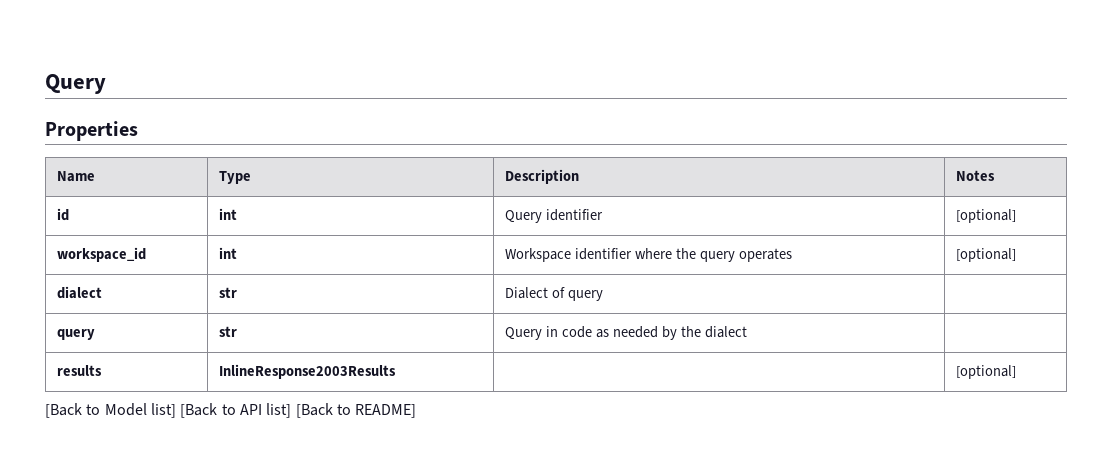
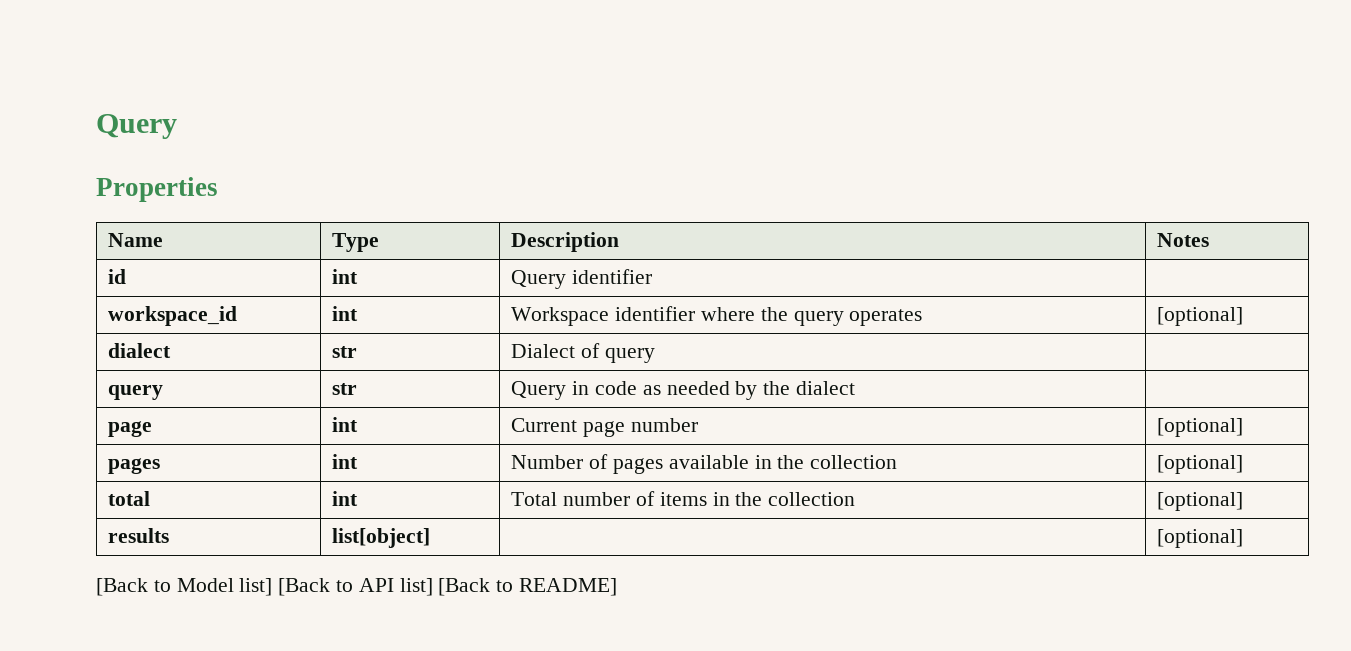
- id | int | Query identifier | [optional]
+ id | int | Query identifier |
+ page | int | Current page number | [optional]
+ pages | int | Number of pages available in the collection | [optional]
+ total | int | Total number of items in the collection | [optional]
- results | InlineResponse2003Results | | [optional]
+ results | list[object] | | [optional]

